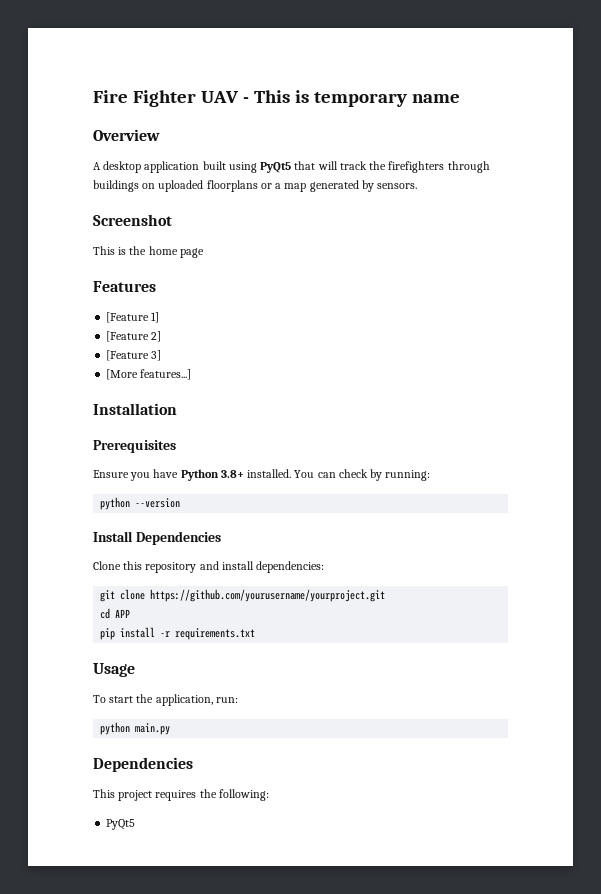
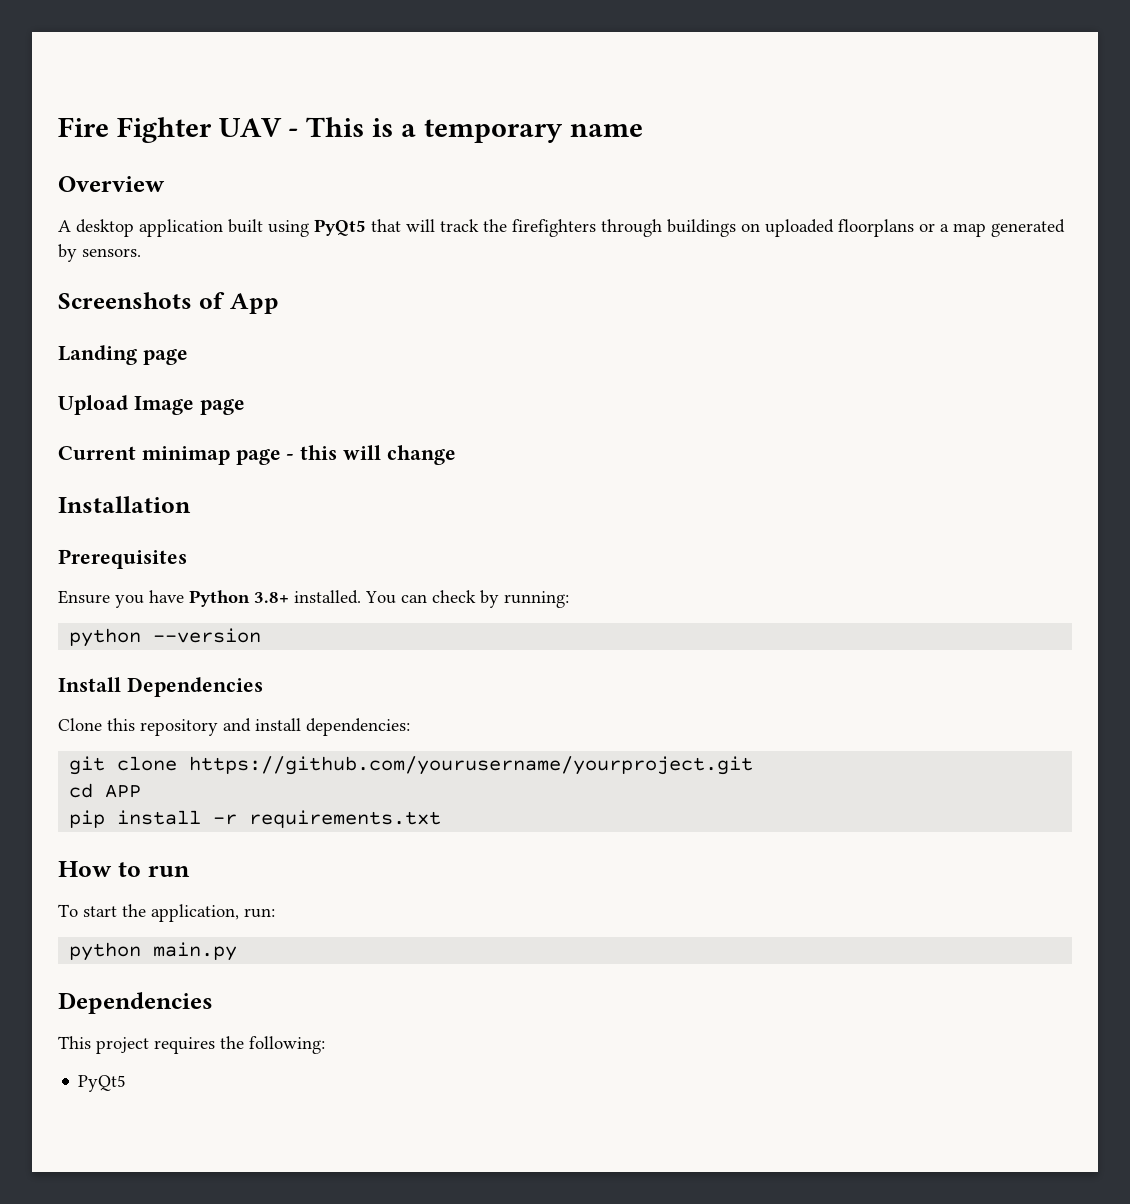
- Fire Fighter UAV - This is temporary name
+ Fire Fighter UAV - This is a temporary name
- Screenshot
- This is the home page
- Features
- [Feature 1]
- [Feature 2]
- [Feature 3]
- [More features...]
+ Screenshots of App
+ Landing page
+ Upload Image page
+ Current minimap page - this will change
- Usage
+ How to run

